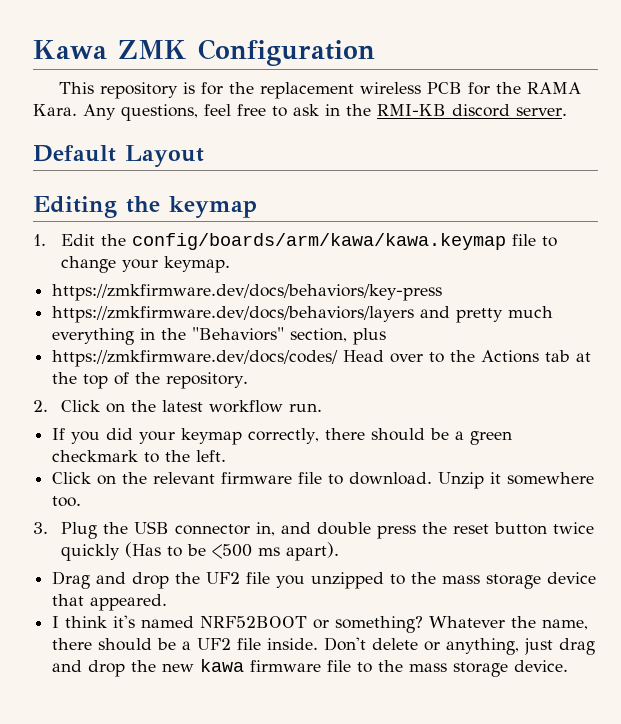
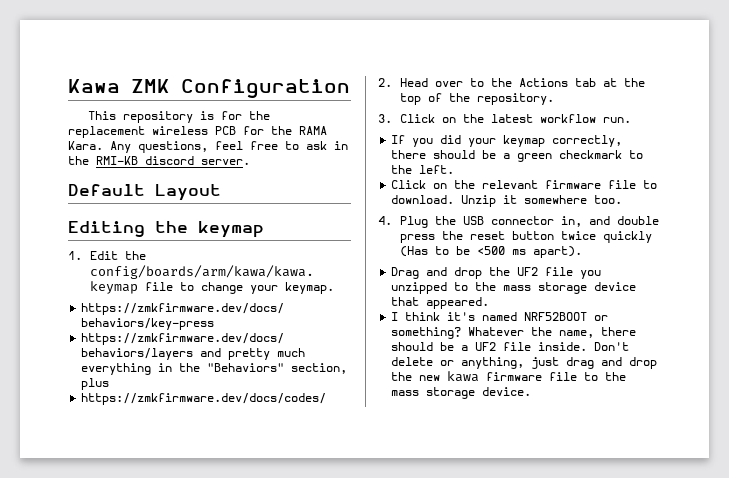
- https://zmkfirmware.dev/docs/codes/ Head over to the Actions tab at the top of the repository.
+ https://zmkfirmware.dev/docs/codes/
+ 2. Head over to the Actions tab at the top of the repository.
- 2. Click on the latest workflow run.
+ 3. Click on the latest workflow run.
- 3. Plug the USB connector in, and double press the reset button twice quickly (Has to be <500 ms apart).
+ 4. Plug the USB connector in, and double press the reset button twice quickly (Has to be <500 ms apart).

